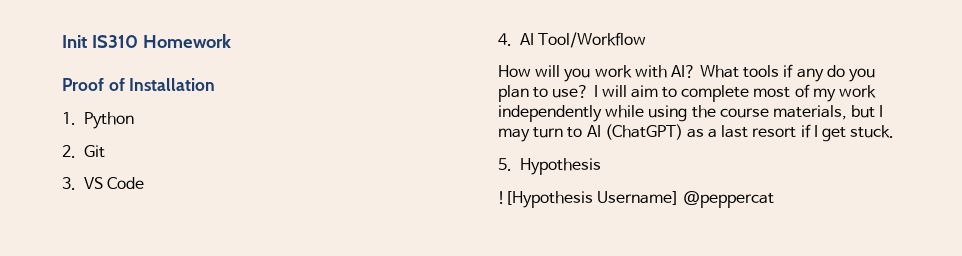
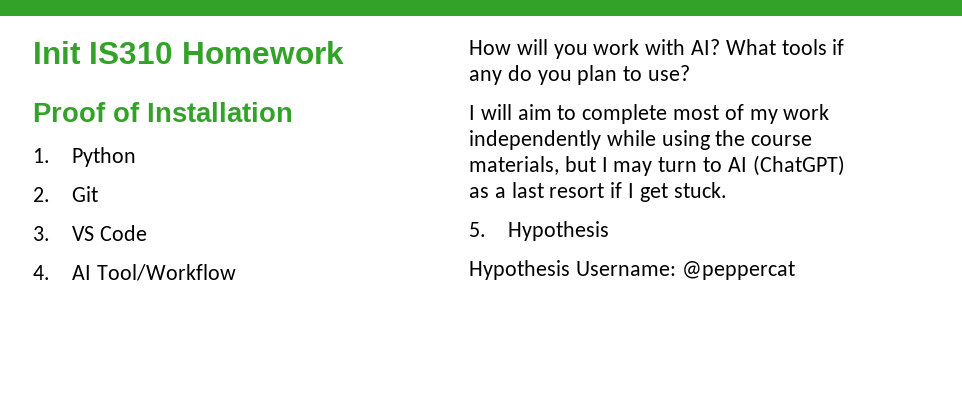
- What tools if any do you plan to use? I will aim to complete most of my work independently while using the course materials, but I may turn to AI (ChatGPT) as a last resort if I get stuck.
+ What tools if any do you plan to use?
+ I will aim to complete most of my work independently while using the course materials, but I may turn to AI (ChatGPT) as a last resort if I get stuck.
- ![Hypothesis Username] @peppercat
+ Hypothesis Username: @peppercat

